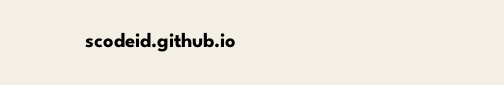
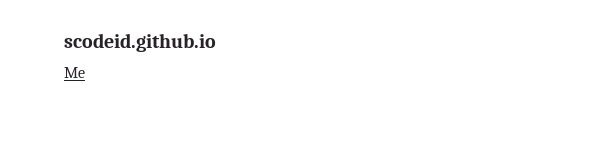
+ Me

